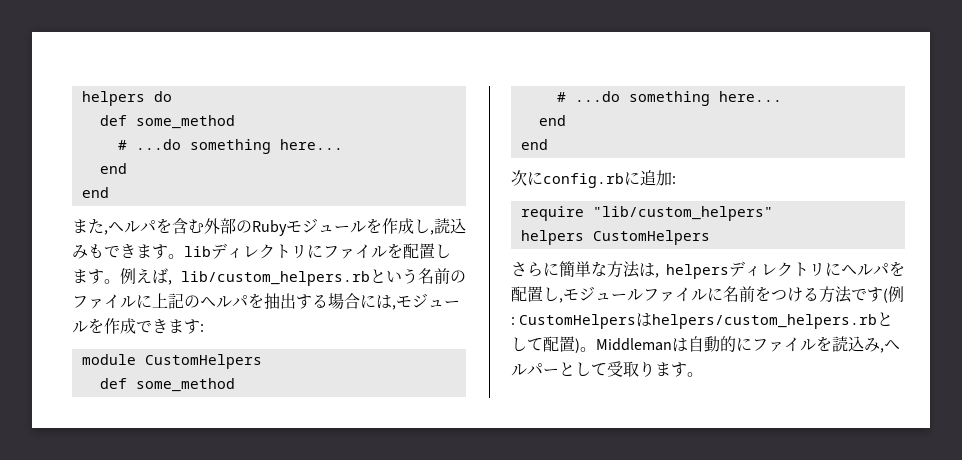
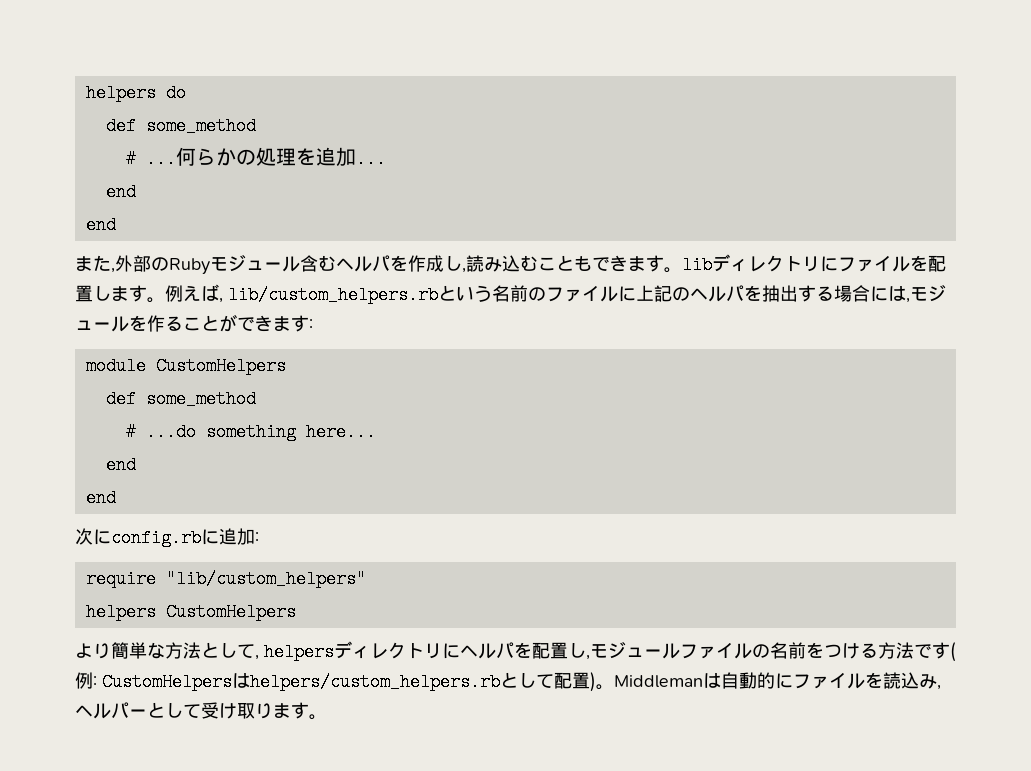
  helpers do
  def some_method
- # ...do something here...
+ # ...何らかの処理を追加...
- また,ヘルパを含む外部のRubyモジュールを作成し,読込みもできます。libディレクトリにファイルを配置します。
+ また,外部のRubyモジュール含むヘルパを作成し,読み込むこともできます。libディレクトリにファイルを配置します。
- 例えば, lib/custom_helpers.rbという名前のファイルに上記のヘルパを抽出する場合には,モジュールを作成できます:
+ 例えば, lib/custom_helpers.rbという名前のファイルに上記のヘルパを抽出する場合には,モジュールを作ることができます:
- さらに簡単な方法は, helpersディレクトリにヘルパを配置し,モジュールファイルに名前をつける方法です(例: CustomHelpersはhelpers/custom_helpers.rbとして配置)。
+ より簡単な方法として, helpersディレクトリにヘルパを配置し,モジュールファイルの名前をつける方法です(例: CustomHelpersはhelpers/custom_helpers.rbとして配置)。
- Middlemanは自動的にファイルを読込み,ヘルパーとして受取ります。
+ Middlemanは自動的にファイルを読込み,ヘルパーとして受け取ります。

